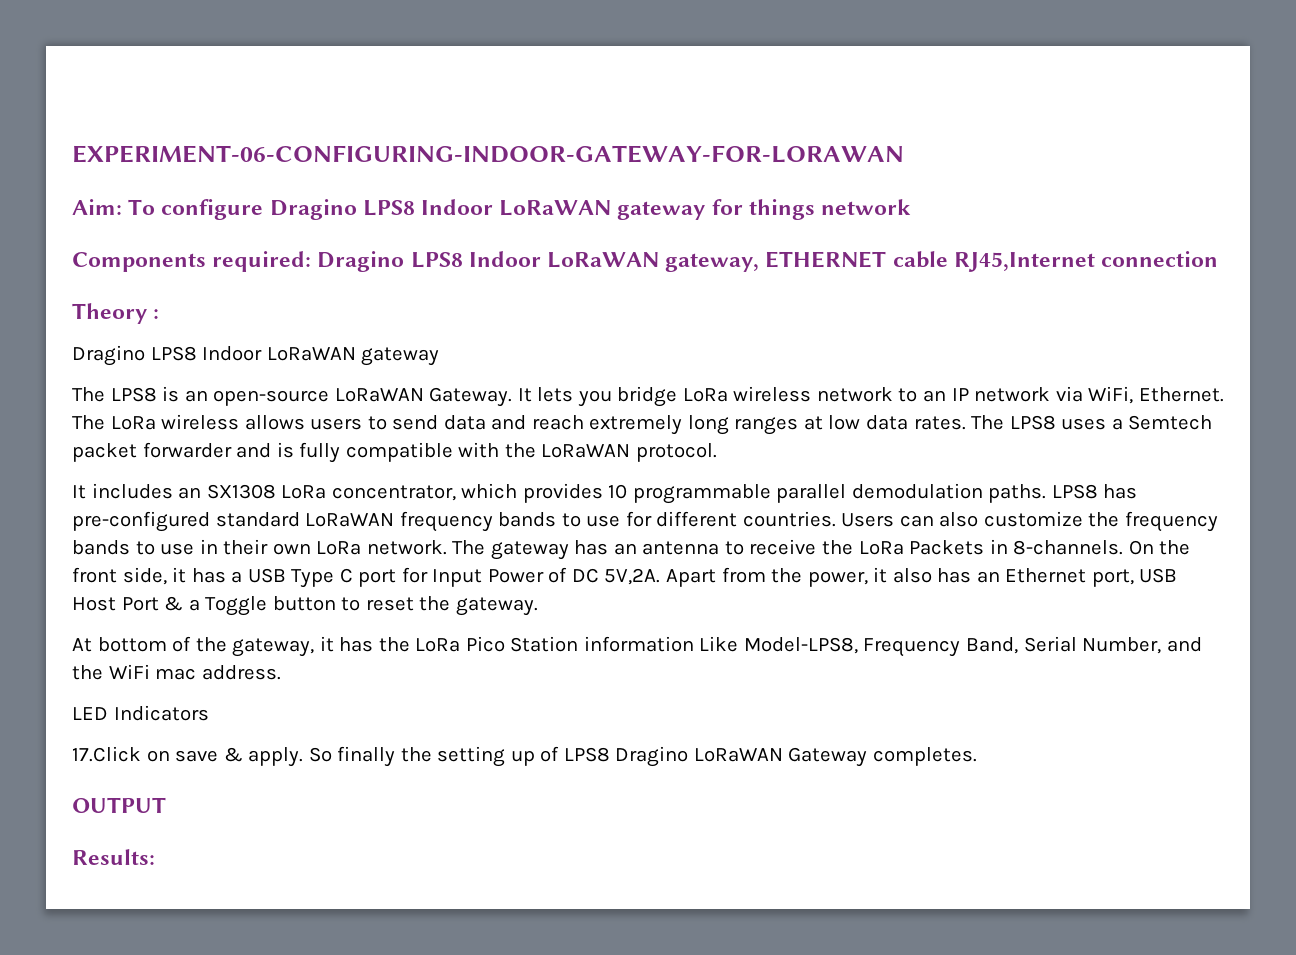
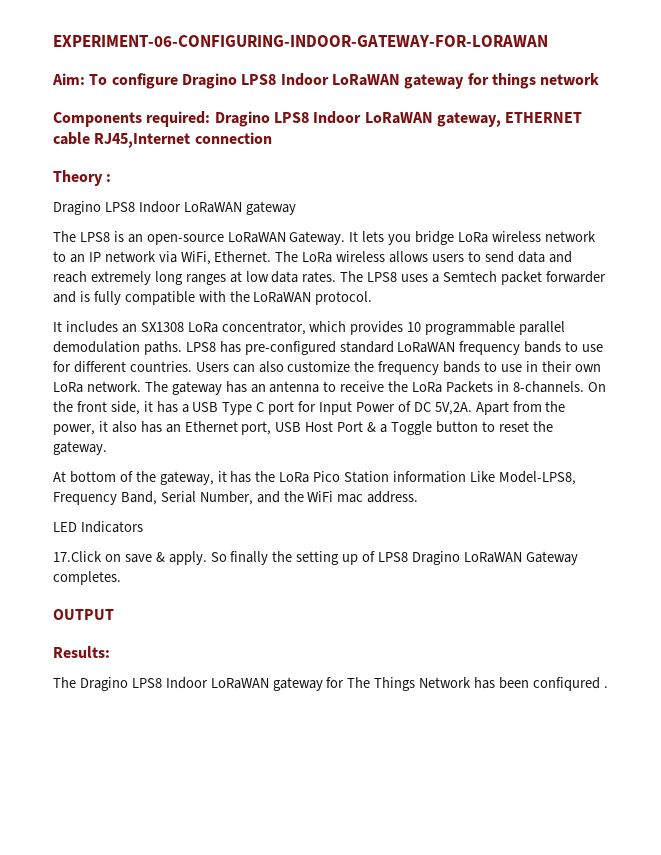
+ The Dragino LPS8 Indoor LoRaWAN gateway for The Things Network has been confiqured .

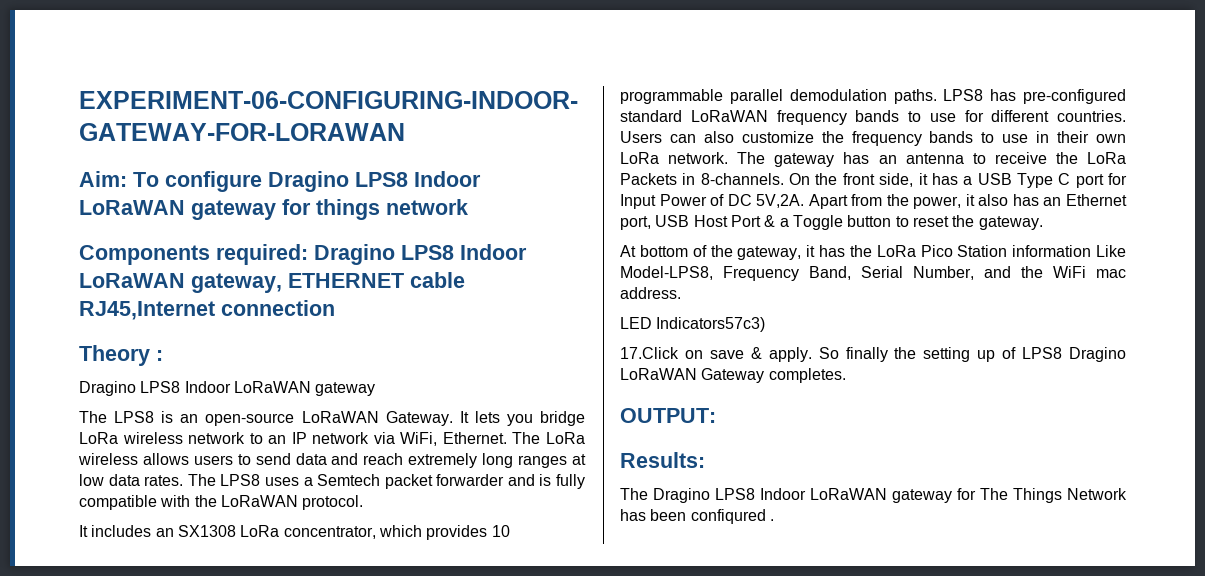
- LED Indicators
+ LED Indicators57c3)
- OUTPUT
+ OUTPUT:

